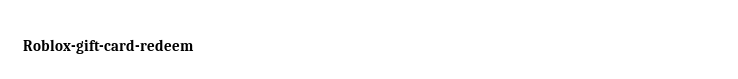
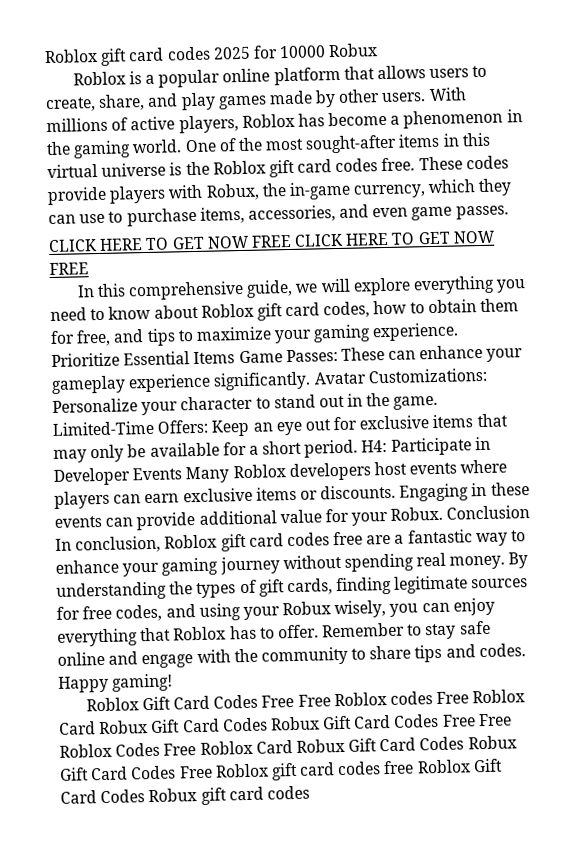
- Roblox-gift-card-redeem
+ Roblox gift card codes 2025 for 10000 Robux
+ Roblox is a popular online platform that allows users to create, share, and play games made by other users. With millions of active players, Roblox has become a phenomenon in the gaming world. One of the most sought-after items in this virtual universe is the Roblox gift card codes free. These codes provide players with Robux, the in-game currency, which they can use to purchase items, accessories, and even game passes.
+ CLICK HERE TO GET NOW FREE CLICK HERE TO GET NOW FREE
+ In this comprehensive guide, we will explore everything you need to know about Roblox gift card codes, how to obtain them for free, and tips to maximize your gaming experience. Prioritize Essential Items Game Passes: These can enhance your gameplay experience significantly. Avatar Customizations: Personalize your character to stand out in the game. Limited-Time Offers: Keep an eye out for exclusive items that may only be available for a short period. H4: Participate in Developer Events Many Roblox developers host events where players can earn exclusive items or discounts. Engaging in these events can provide additional value for your Robux. Conclusion In conclusion, Roblox gift card codes free are a fantastic way to enhance your gaming journey without spending real money. By understanding the types of gift cards, finding legitimate sources for free codes, and using your Robux wisely, you can enjoy everything that Roblox has to offer. Remember to stay safe online and engage with the community to share tips and codes. Happy gaming!
+ Roblox Gift Card Codes Free Free Roblox codes Free Roblox Card Robux Gift Card Codes Robux Gift Card Codes Free Free Roblox Codes Free Roblox Card Robux Gift Card Codes Robux Gift Card Codes Free Roblox gift card codes free Roblox Gift Card Codes Robux gift card codes

